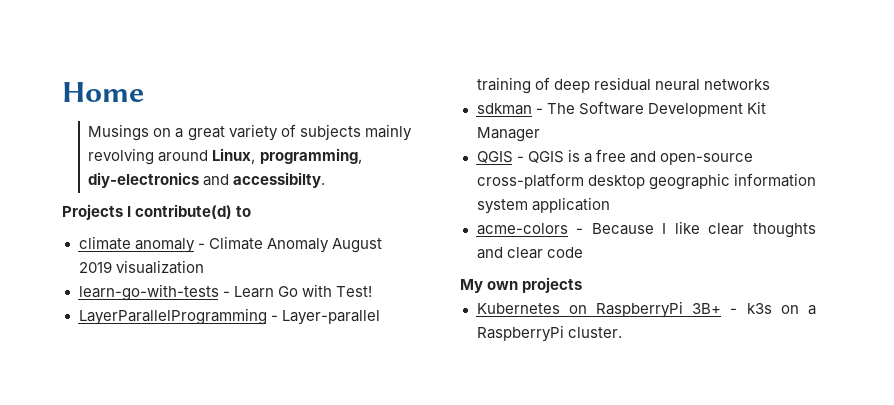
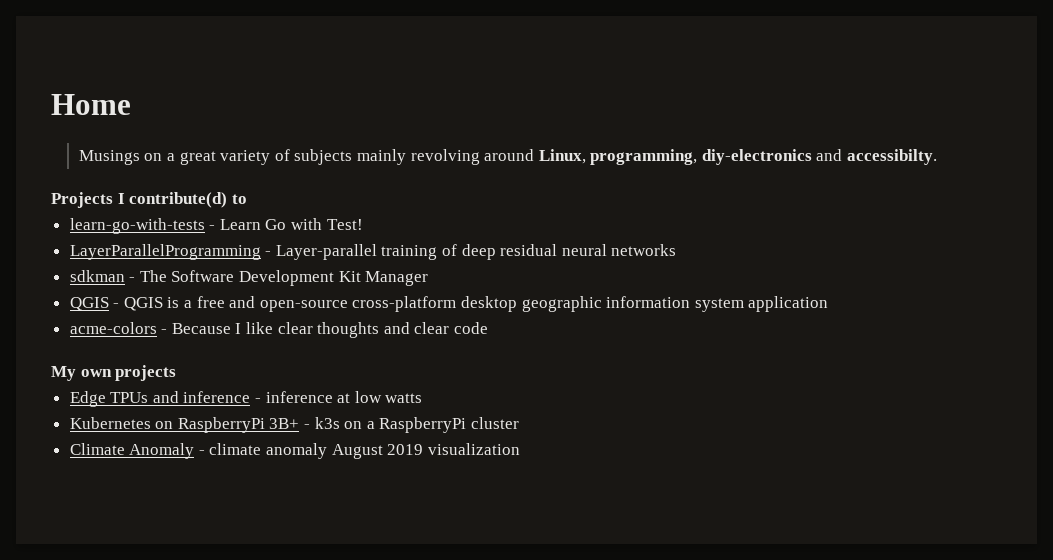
- climate anomaly - Climate Anomaly August 2019 visualization
+ Edge TPUs and inference - inference at low watts
- Kubernetes on RaspberryPi 3B+ - k3s on a RaspberryPi cluster.
+ Kubernetes on RaspberryPi 3B+ - k3s on a RaspberryPi cluster
+ Climate Anomaly - climate anomaly August 2019 visualization

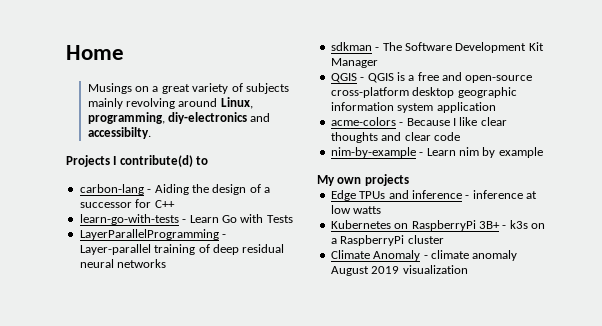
+ carbon-lang - Aiding the design of a successor for C++
- learn-go-with-tests - Learn Go with Test!
+ learn-go-with-tests - Learn Go with Tests
+ nim-by-example - Learn nim by example

